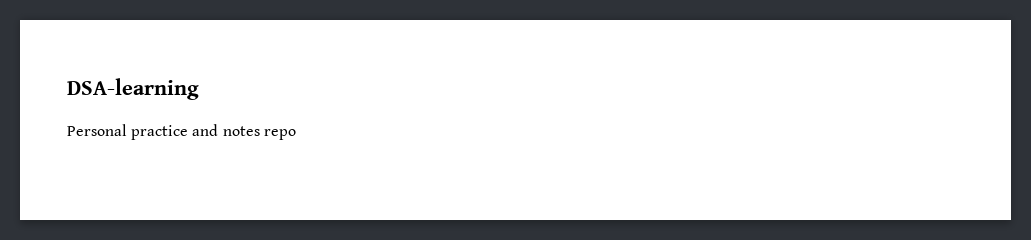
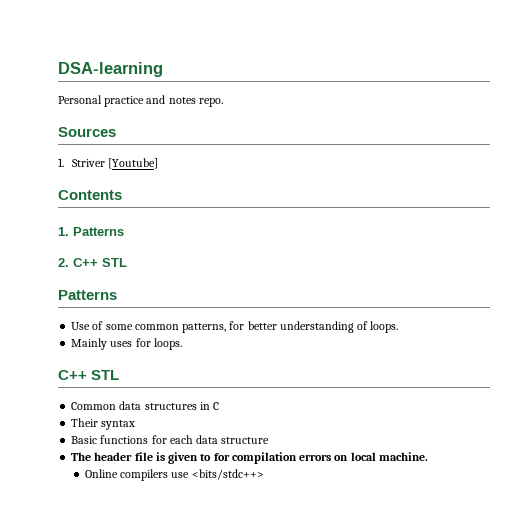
- Personal practice and notes repo
+ Personal practice and notes repo.
+ Sources
+ 1. Striver [Youtube]
+ Contents
+ 1. Patterns
+ 2. C++ STL
+ Patterns
+ Use of some common patterns, for better understanding of loops.
+ Mainly uses for loops.
+ C++ STL
+ Common data structures in C
+ Their syntax
+ Basic functions for each data structure
+ The header file is given to for compilation errors on local machine.
+ Online compilers use <bits/stdc++>

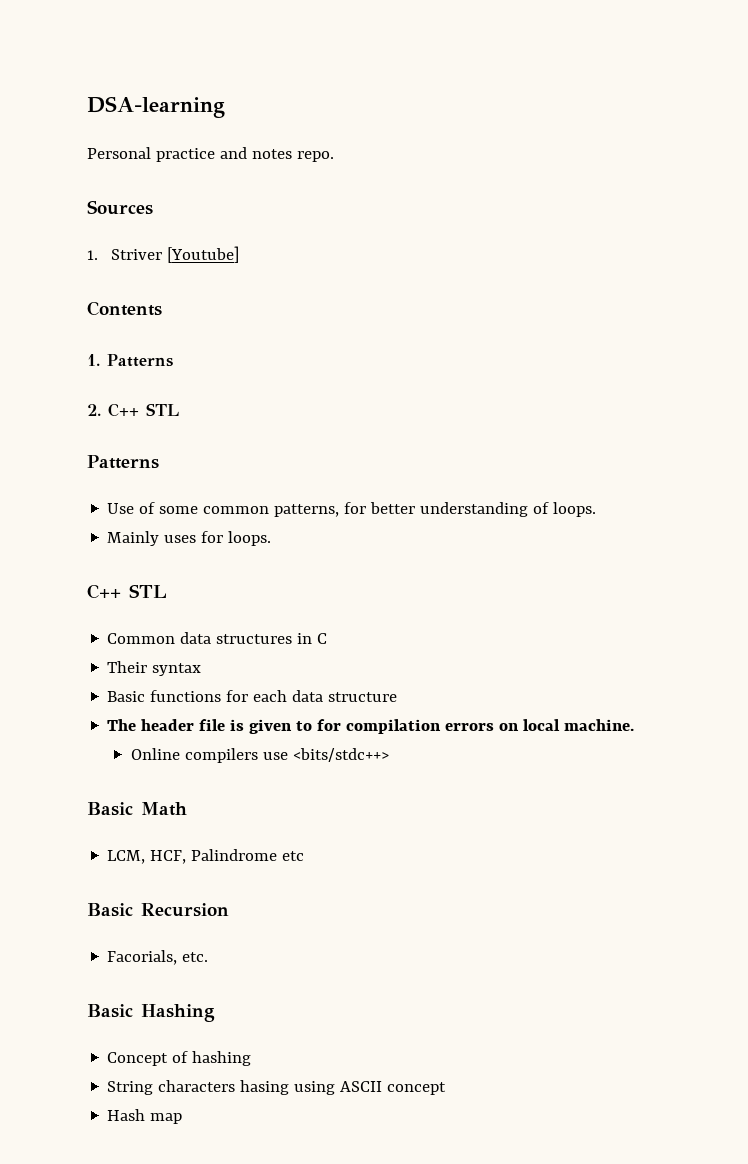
+ Basic Math
+ LCM, HCF, Palindrome etc
+ Basic Recursion
+ Facorials, etc.
+ Basic Hashing
+ Concept of hashing
+ String characters hasing using ASCII concept
+ Hash map

